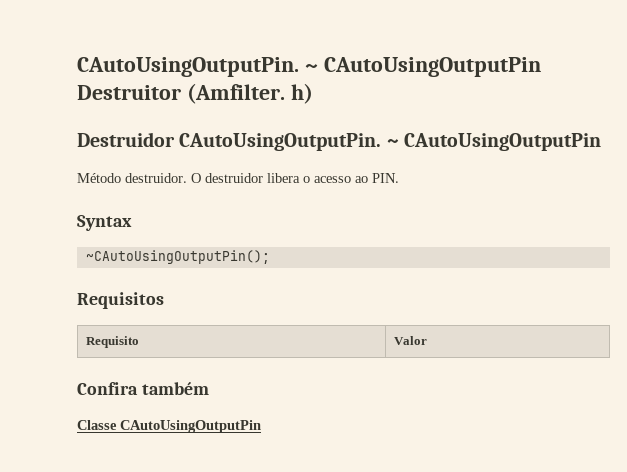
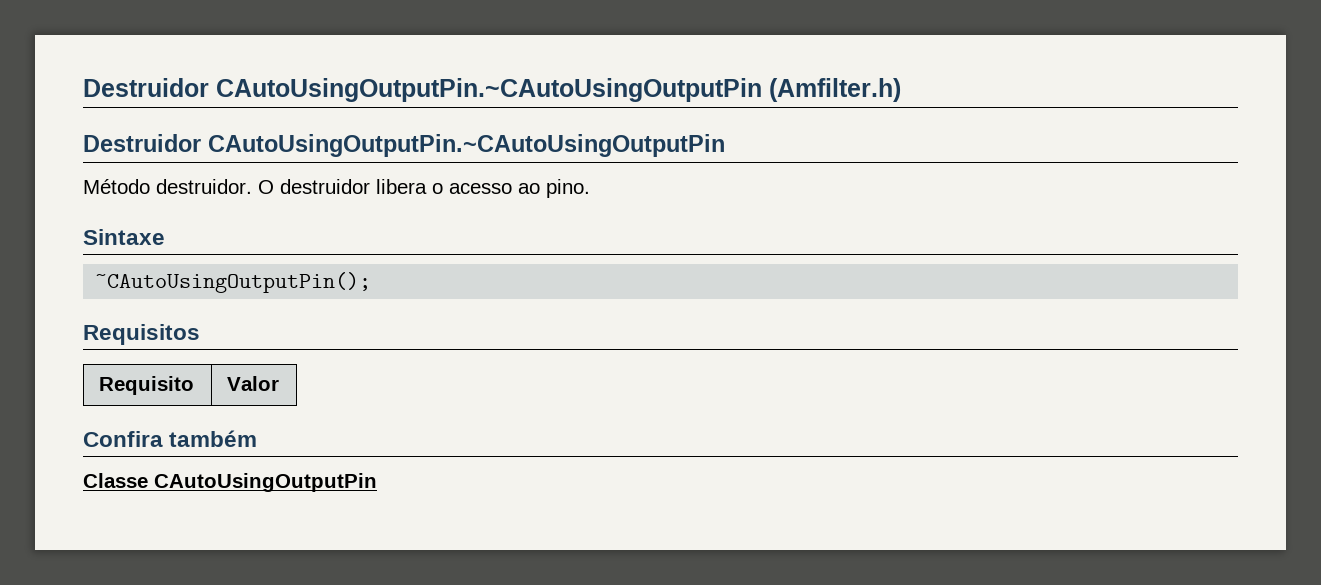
- CAutoUsingOutputPin. ~ CAutoUsingOutputPin Destruitor (Amfilter. h)
- Destruidor CAutoUsingOutputPin. ~ CAutoUsingOutputPin
+ Destruidor CAutoUsingOutputPin.~CAutoUsingOutputPin (Amfilter.h)
+ Destruidor CAutoUsingOutputPin.~CAutoUsingOutputPin
- O destruidor libera o acesso ao PIN.
- Syntax
+ O destruidor libera o acesso ao pino.
+ Sintaxe

